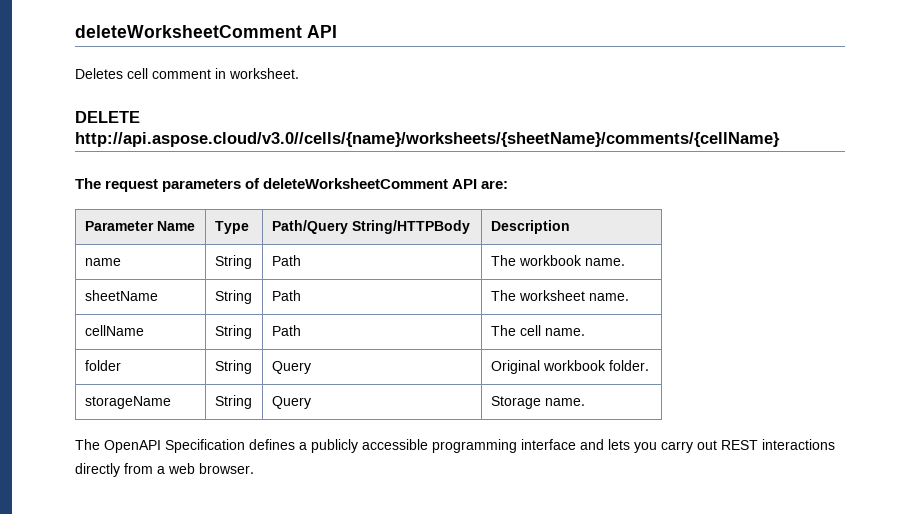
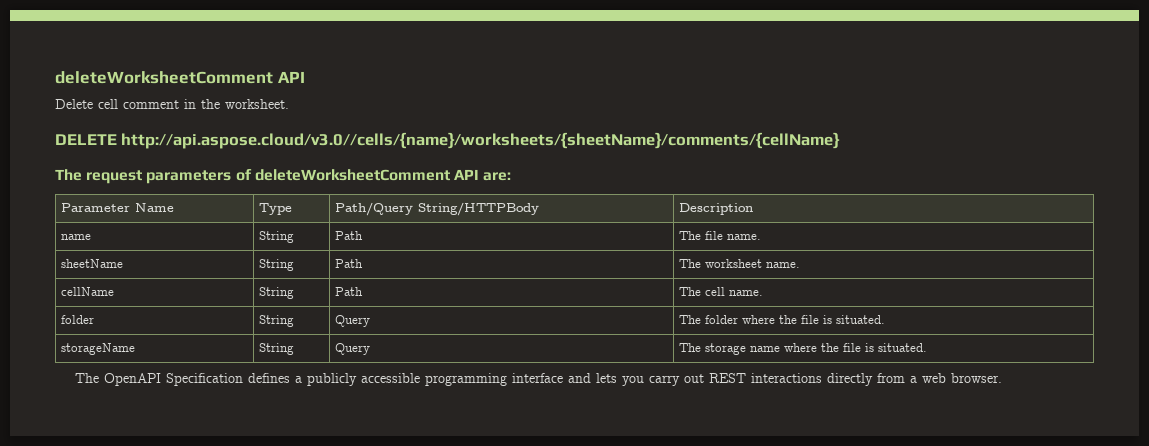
- Deletes cell comment in worksheet.
+ Delete cell comment in the worksheet.
- name | String | Path | The workbook name.
+ name | String | Path | The file name.
- folder | String | Query | Original workbook folder.
- storageName | String | Query | Storage name.
+ folder | String | Query | The folder where the file is situated.
+ storageName | String | Query | The storage name where the file is situated.

